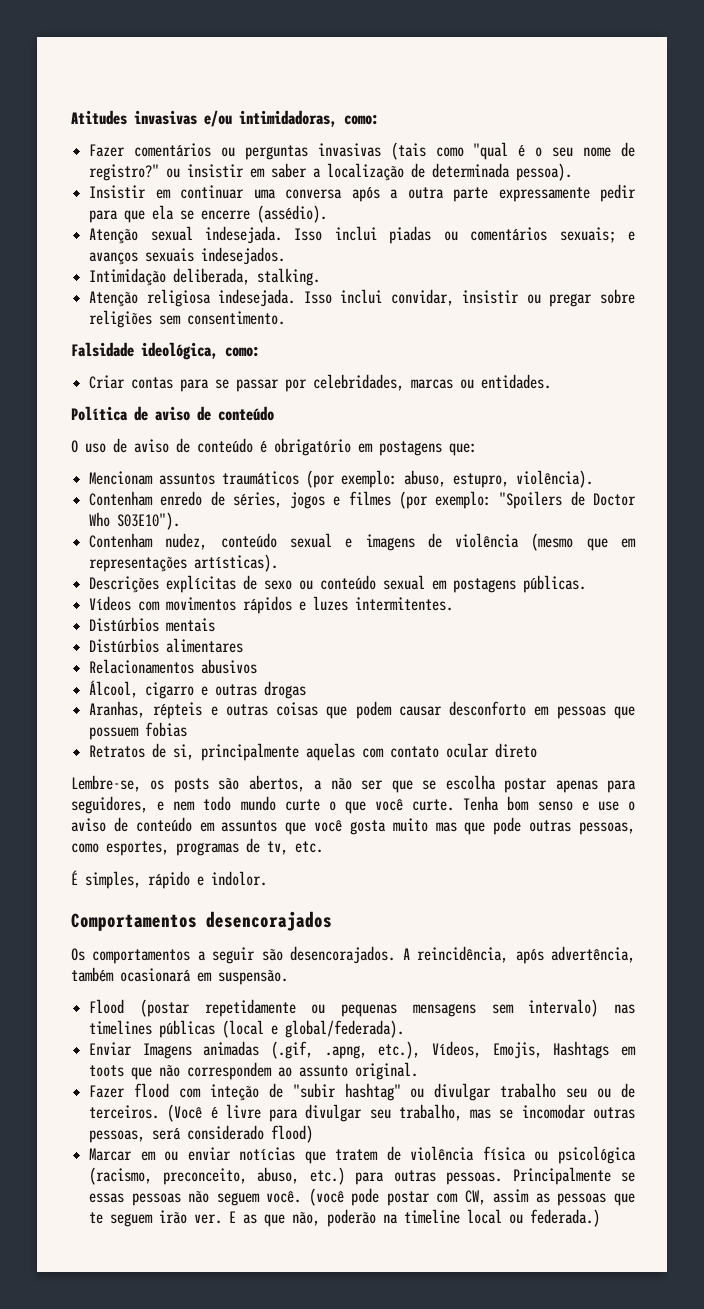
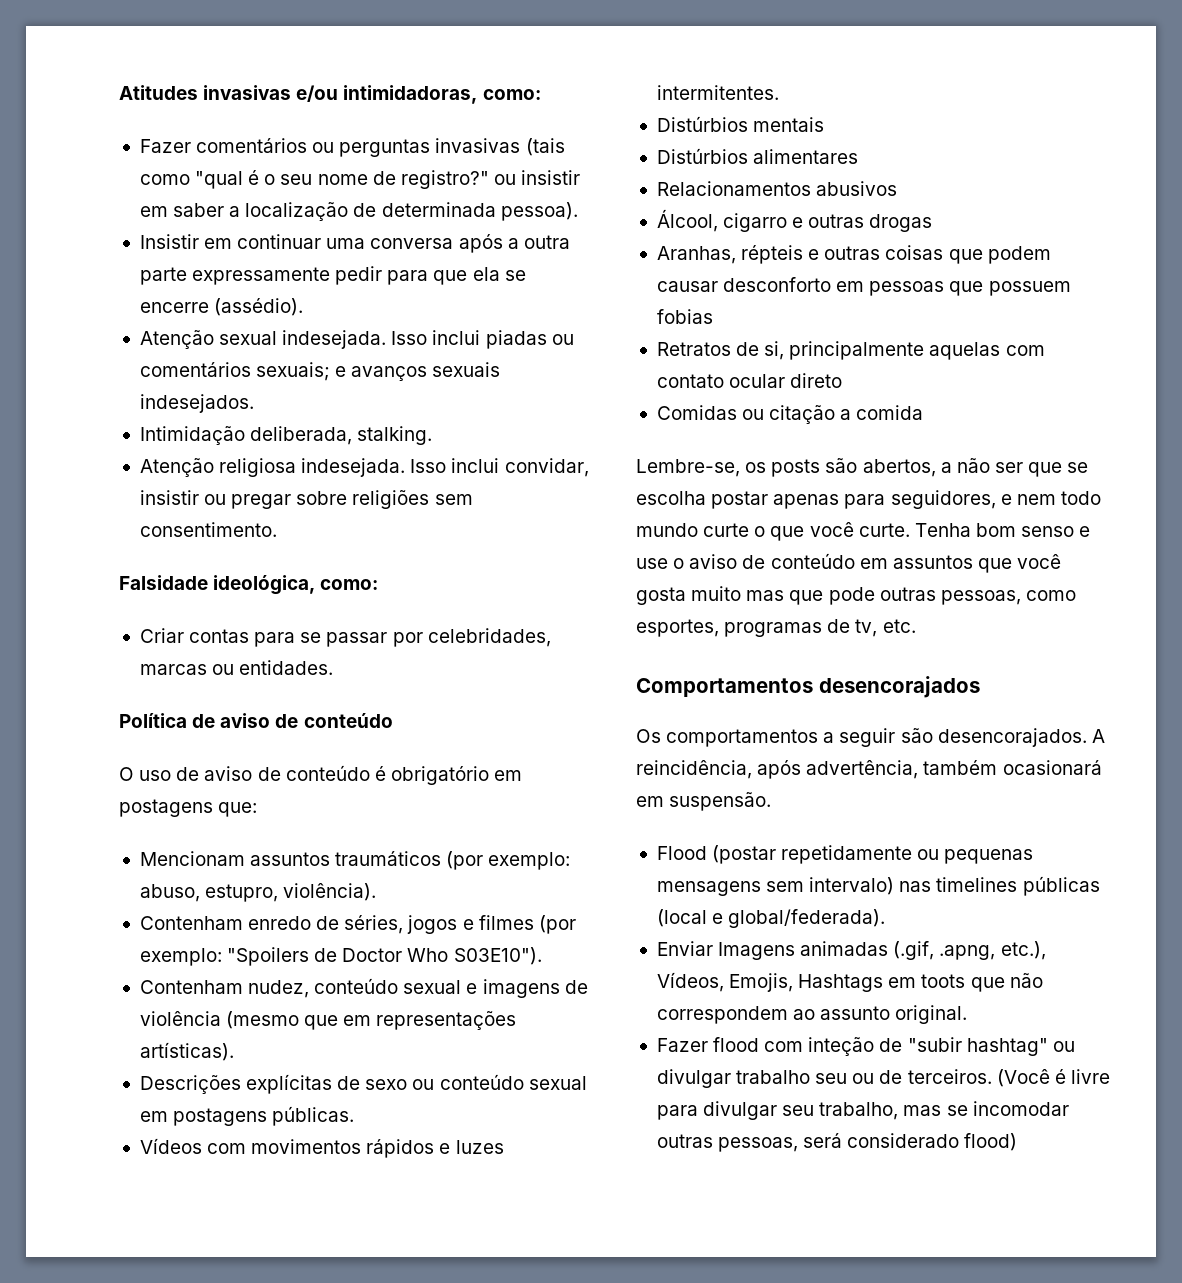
+ Comidas ou citação a comida
- É simples, rápido e indolor.
- Marcar em ou enviar notícias que tratem de violência física ou psicológica (racismo, preconceito, abuso, etc.) para outras pessoas. Principalmente se essas pessoas não seguem você. (você pode postar com CW, assim as pessoas que te seguem irão ver. E as que não, poderão na timeline local ou federada.)

